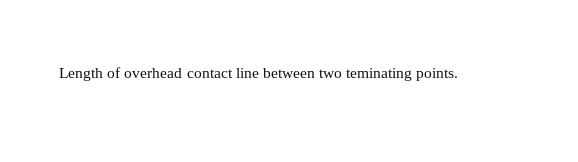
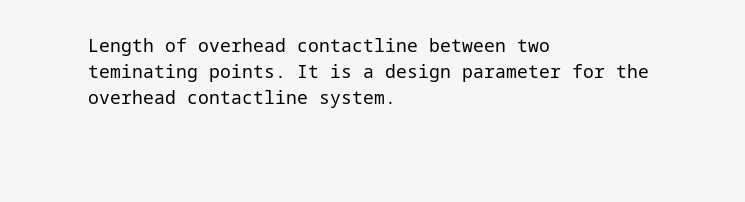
- Length of overhead contact line between two teminating points.
+ Length of overhead contactline between two teminating points.
+ It is a design parameter for the overhead contactline system.

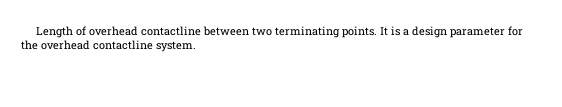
- Length of overhead contactline between two teminating points.
+ Length of overhead contactline between two terminating points.

